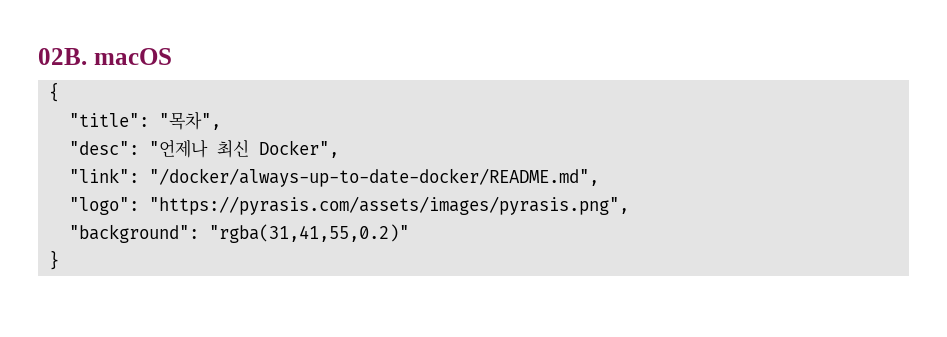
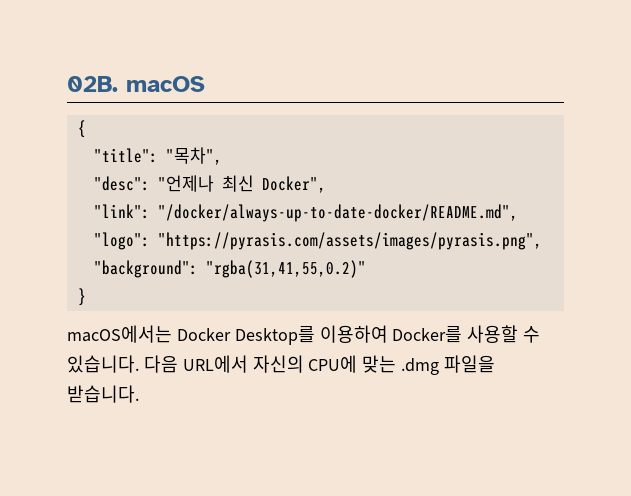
+ macOS에서는 Docker Desktop를 이용하여 Docker를 사용할 수 있습니다. 다음 URL에서 자신의 CPU에 맞는 .dmg 파일을 받습니다.

